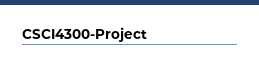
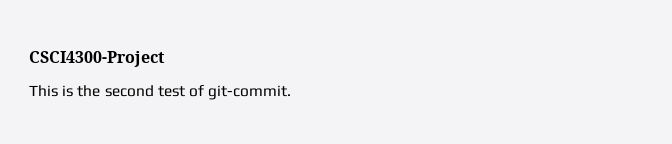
+ This is the second test of git-commit.

